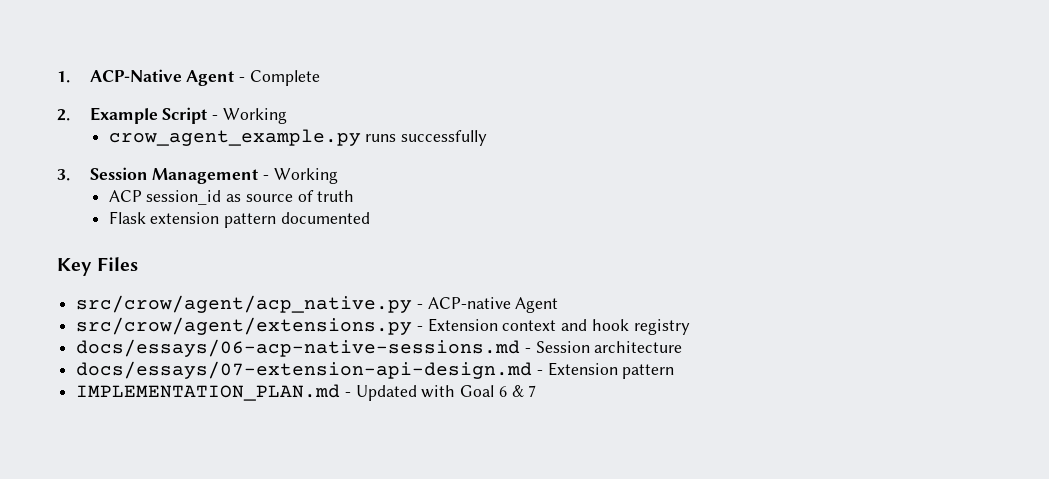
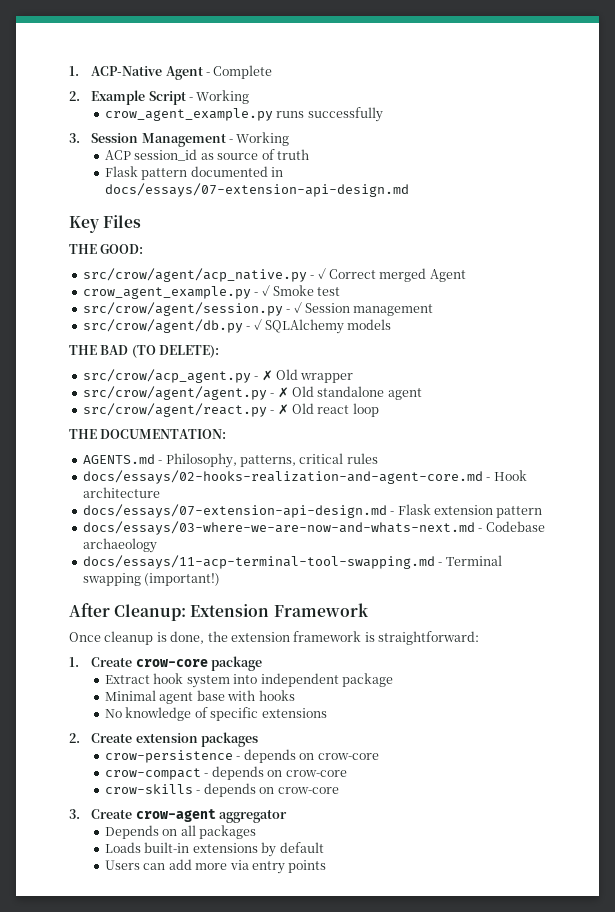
- Flask extension pattern documented
+ Flask pattern documented in docs/essays/07-extension-api-design.md
+ THE GOOD:
- src/crow/agent/acp_native.py - ACP-native Agent
- src/crow/agent/extensions.py - Extension context and hook registry
- docs/essays/06-acp-native-sessions.md - Session architecture
+ src/crow/agent/acp_native.py - ✓ Correct merged Agent
+ crow_agent_example.py - ✓ Smoke test
+ src/crow/agent/session.py - ✓ Session management
+ src/crow/agent/db.py - ✓ SQLAlchemy models
+ THE BAD (TO DELETE):
+ src/crow/acp_agent.py - ✗ Old wrapper
+ src/crow/agent/agent.py - ✗ Old standalone agent
+ src/crow/agent/react.py - ✗ Old react loop
+ THE DOCUMENTATION:
+ AGENTS.md - Philosophy, patterns, critical rules
+ docs/essays/02-hooks-realization-and-agent-core.md - Hook architecture
- docs/essays/07-extension-api-design.md - Extension pattern
+ docs/essays/07-extension-api-design.md - Flask extension pattern
- IMPLEMENTATION_PLAN.md - Updated with Goal 6 & 7
+ docs/essays/03-where-we-are-now-and-whats-next.md - Codebase archaeology
+ docs/essays/11-acp-terminal-tool-swapping.md - Terminal swapping (important!)
+ After Cleanup: Extension Framework
+ Once cleanup is done, the extension framework is straightforward:
+ 1. Create crow-core package
+ Extract hook system into independent package
+ Minimal agent base with hooks
+ No knowledge of specific extensions
+ 2. Create extension packages
+ crow-persistence - depends on crow-core
+ crow-compact - depends on crow-core
+ crow-skills - depends on crow-core
+ 3. Create crow-agent aggregator
+ Depends on all packages
+ Loads built-in extensions by default
+ Users can add more via entry points

